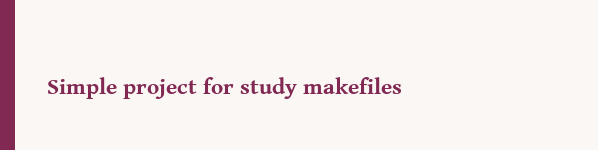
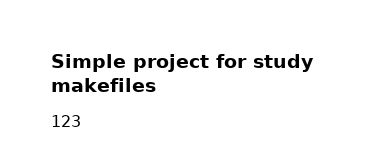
+ 123

